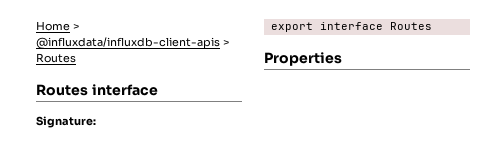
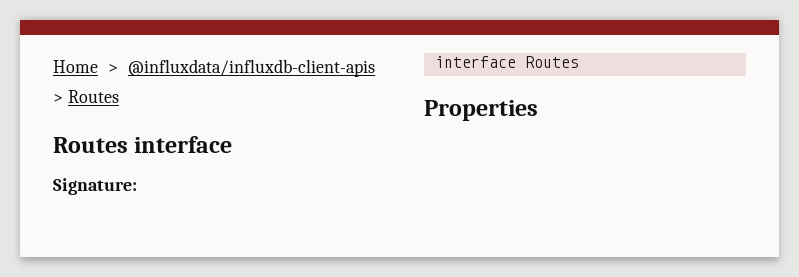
- export interface Routes
+ interface Routes

